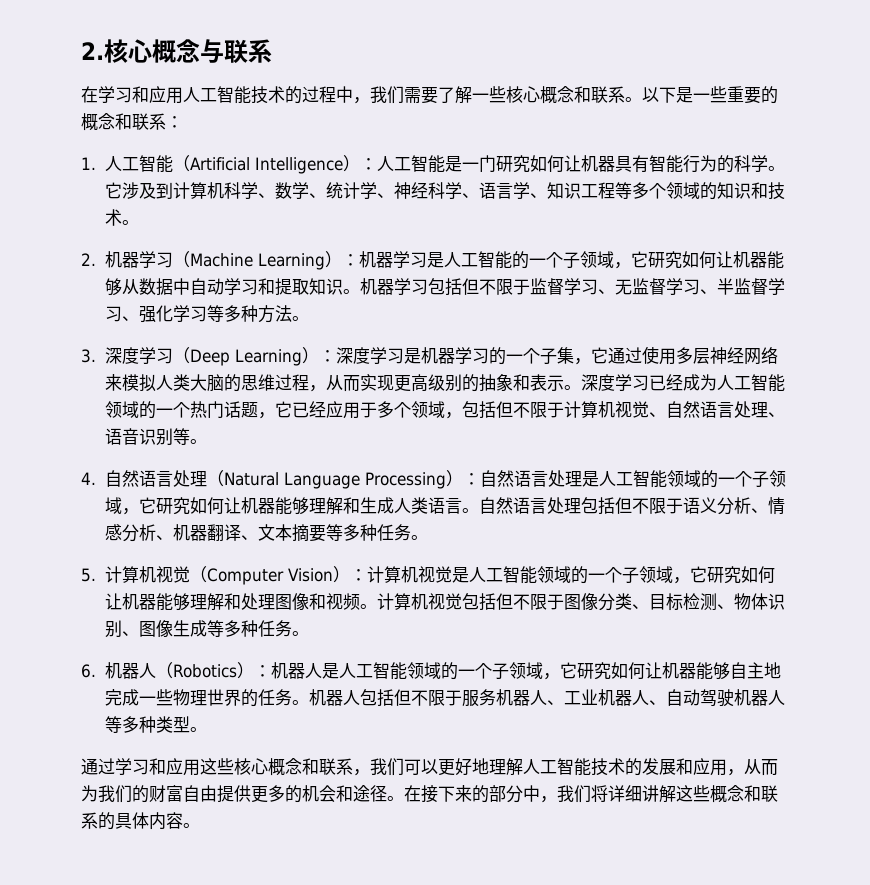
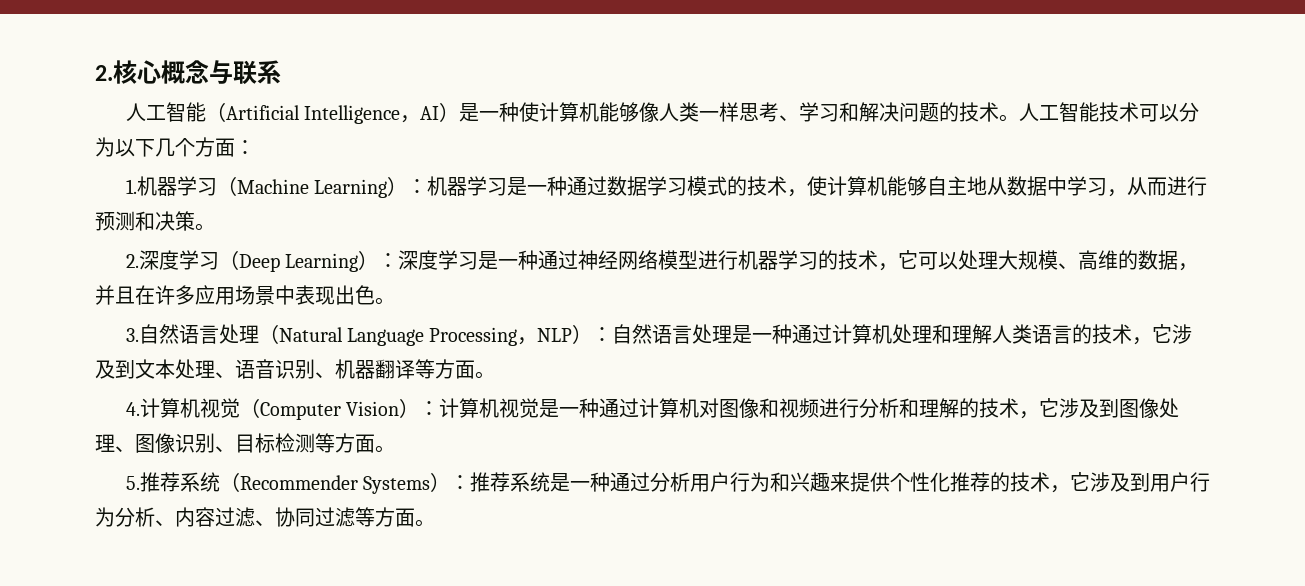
- 在学习和应用人工智能技术的过程中，我们需要了解一些核心概念和联系。以下是一些重要的概念和联系：
- 1.人工智能（Artificial Intelligence）：人工智能是一门研究如何让机器具有智能行为的科学。它涉及到计算机科学、数学、统计学、神经科学、语言学、知识工程等多个领域的知识和技术。
- 2.机器学习（Machine Learning）：机器学习是人工智能的一个子领域，它研究如何让机器能够从数据中自动学习和提取知识。机器学习包括但不限于监督学习、无监督学习、半监督学习、强化学习等多种方法。
- 3.深度学习（Deep Learning）：深度学习是机器学习的一个子集，它通过使用多层神经网络来模拟人类大脑的思维过程，从而实现更高级别的抽象和表示。深度学习已经成为人工智能领域的一个热门话题，它已经应用于多个领域，包括但不限于计算机视觉、自然语言处理、语音识别等。
- 4.自然语言处理（Natural Language Processing）：自然语言处理是人工智能领域的一个子领域，它研究如何让机器能够理解和生成人类语言。自然语言处理包括但不限于语义分析、情感分析、机器翻译、文本摘要等多种任务。
- 5.计算机视觉（Computer Vision）：计算机视觉是人工智能领域的一个子领域，它研究如何让机器能够理解和处理图像和视频。计算机视觉包括但不限于图像分类、目标检测、物体识别、图像生成等多种任务。
- 6.机器人（Robotics）：机器人是人工智能领域的一个子领域，它研究如何让机器能够自主地完成一些物理世界的任务。机器人包括但不限于服务机器人、工业机器人、自动驾驶机器人等多种类型。
- 通过学习和应用这些核心概念和联系，我们可以更好地理解人工智能技术的发展和应用，从而为我们的财富自由提供更多的机会和途径。在接下来的部分中，我们将详细讲解这些概念和联系的具体内容。
+ 人工智能（Artificial Intelligence，AI）是一种使计算机能够像人类一样思考、学习和解决问题的技术。人工智能技术可以分为以下几个方面：
+ 1.机器学习（Machine Learning）：机器学习是一种通过数据学习模式的技术，使计算机能够自主地从数据中学习，从而进行预测和决策。
+ 2.深度学习（Deep Learning）：深度学习是一种通过神经网络模型进行机器学习的技术，它可以处理大规模、高维的数据，并且在许多应用场景中表现出色。
+ 3.自然语言处理（Natural Language Processing，NLP）：自然语言处理是一种通过计算机处理和理解人类语言的技术，它涉及到文本处理、语音识别、机器翻译等方面。
+ 4.计算机视觉（Computer Vision）：计算机视觉是一种通过计算机对图像和视频进行分析和理解的技术，它涉及到图像处理、图像识别、目标检测等方面。
+ 5.推荐系统（Recommender Systems）：推荐系统是一种通过分析用户行为和兴趣来提供个性化推荐的技术，它涉及到用户行为分析、内容过滤、协同过滤等方面。

